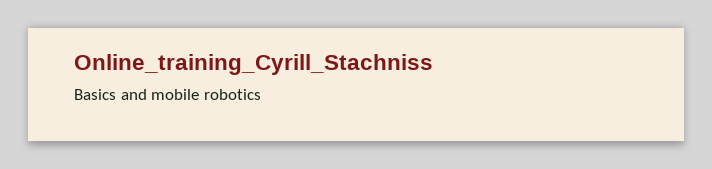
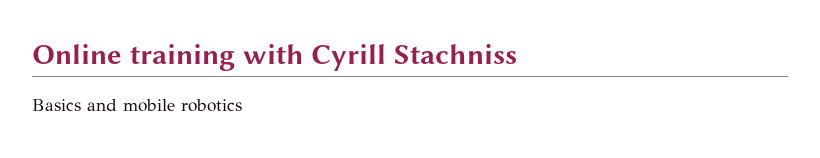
- Online_training_Cyrill_Stachniss
+ Online training with Cyrill Stachniss

